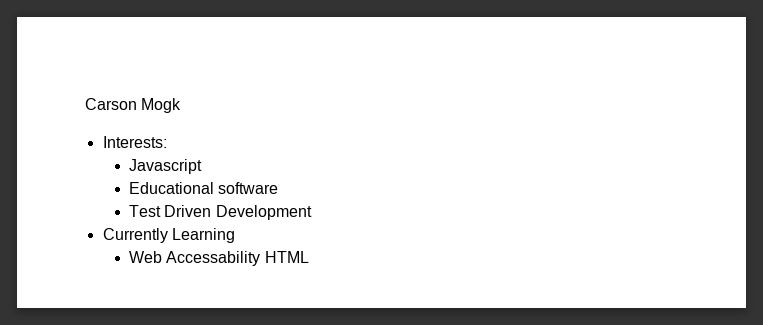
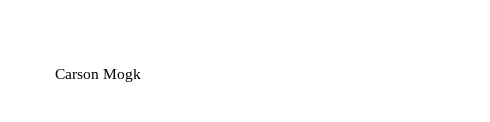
- Interests:
- Javascript
- Educational software
- Test Driven Development
- Currently Learning
- Web Accessability HTML

